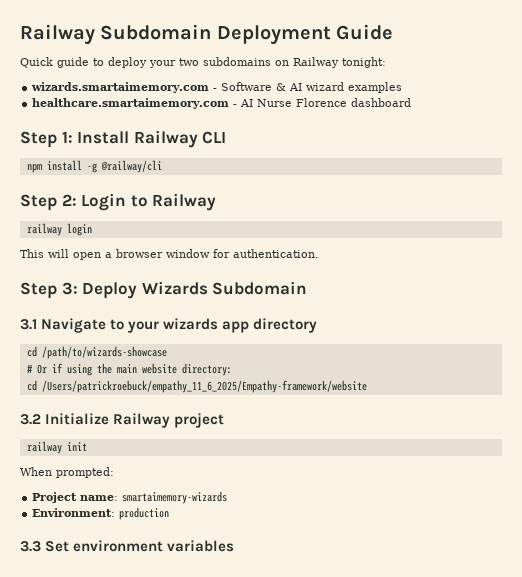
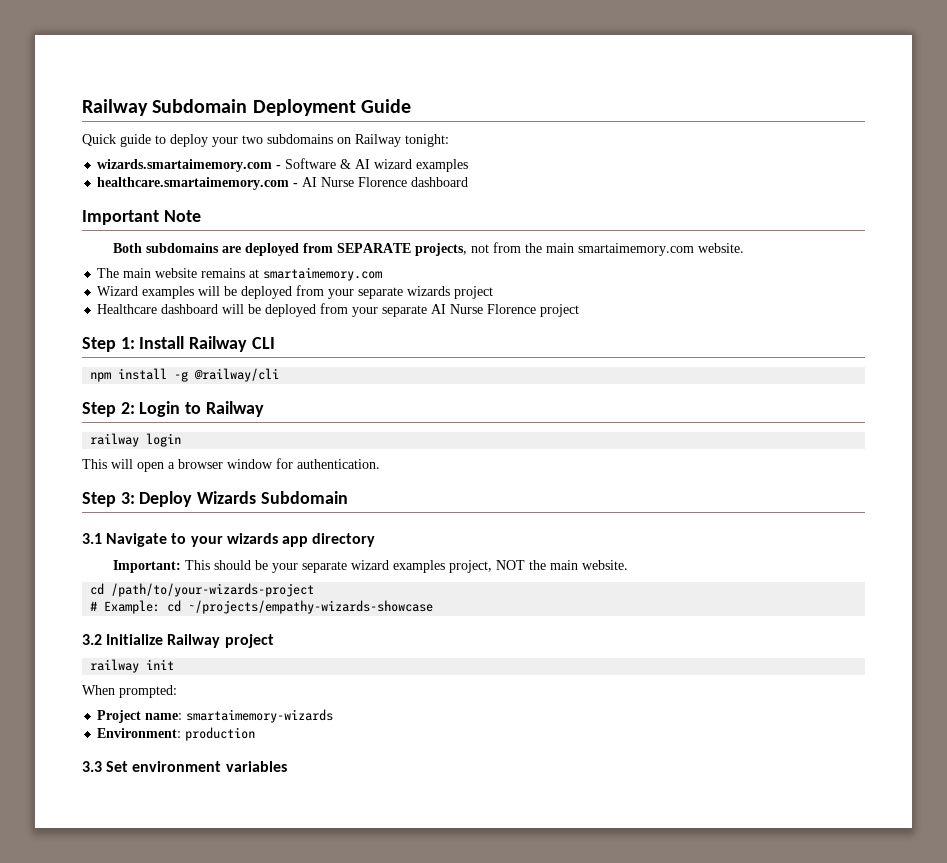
+ Important Note
+ Both subdomains are deployed from SEPARATE projects, not from the main smartaimemory.com website.
+ The main website remains at smartaimemory.com
+ Wizard examples will be deployed from your separate wizards project
+ Healthcare dashboard will be deployed from your separate AI Nurse Florence project
- cd /path/to/wizards-showcase
+ Important: This should be your separate wizard examples project, NOT the main website.
+ cd /path/to/your-wizards-project
- # Or if using the main website directory:
- cd /Users/patrickroebuck/empathy_11_6_2025/Empathy-framework/website
+ # Example: cd ~/projects/empathy-wizards-showcase

